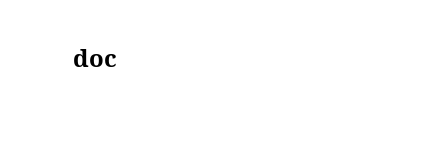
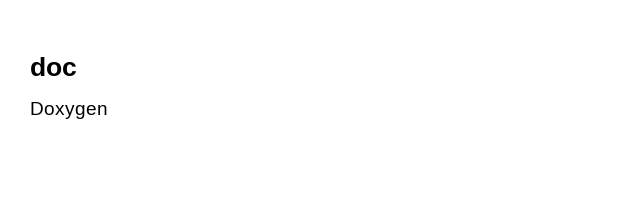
+ Doxygen

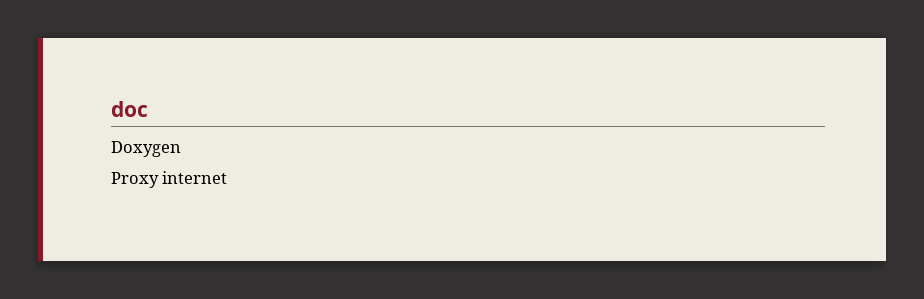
+ Proxy internet

